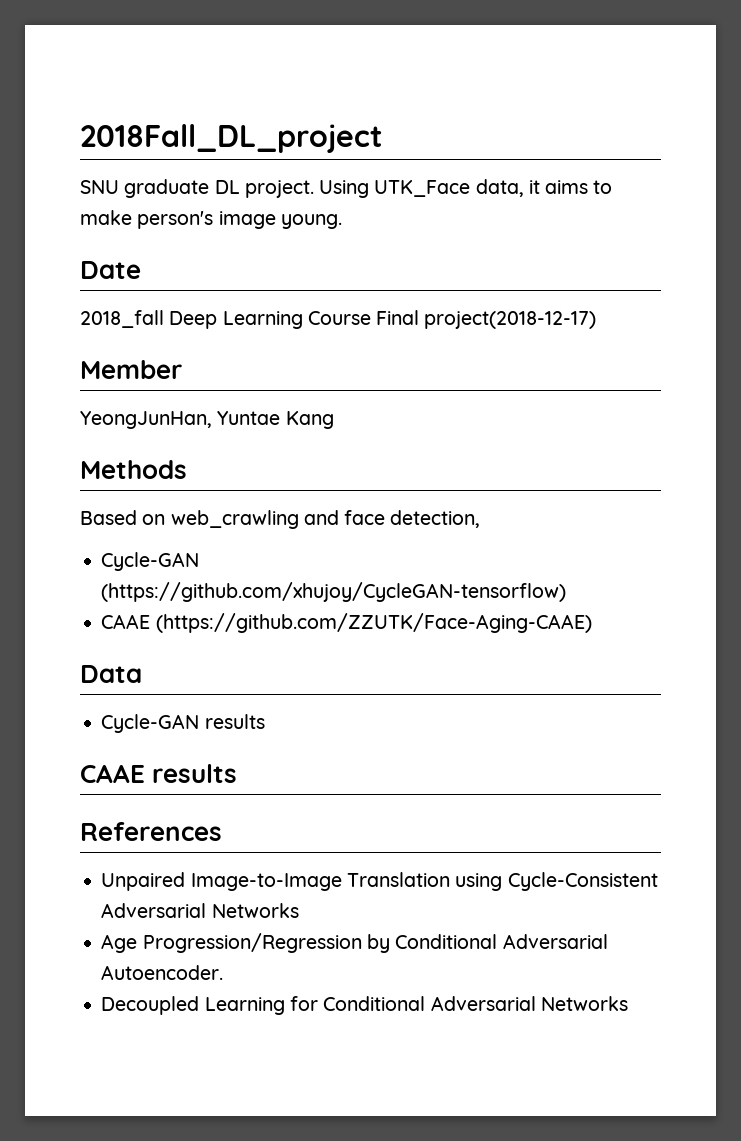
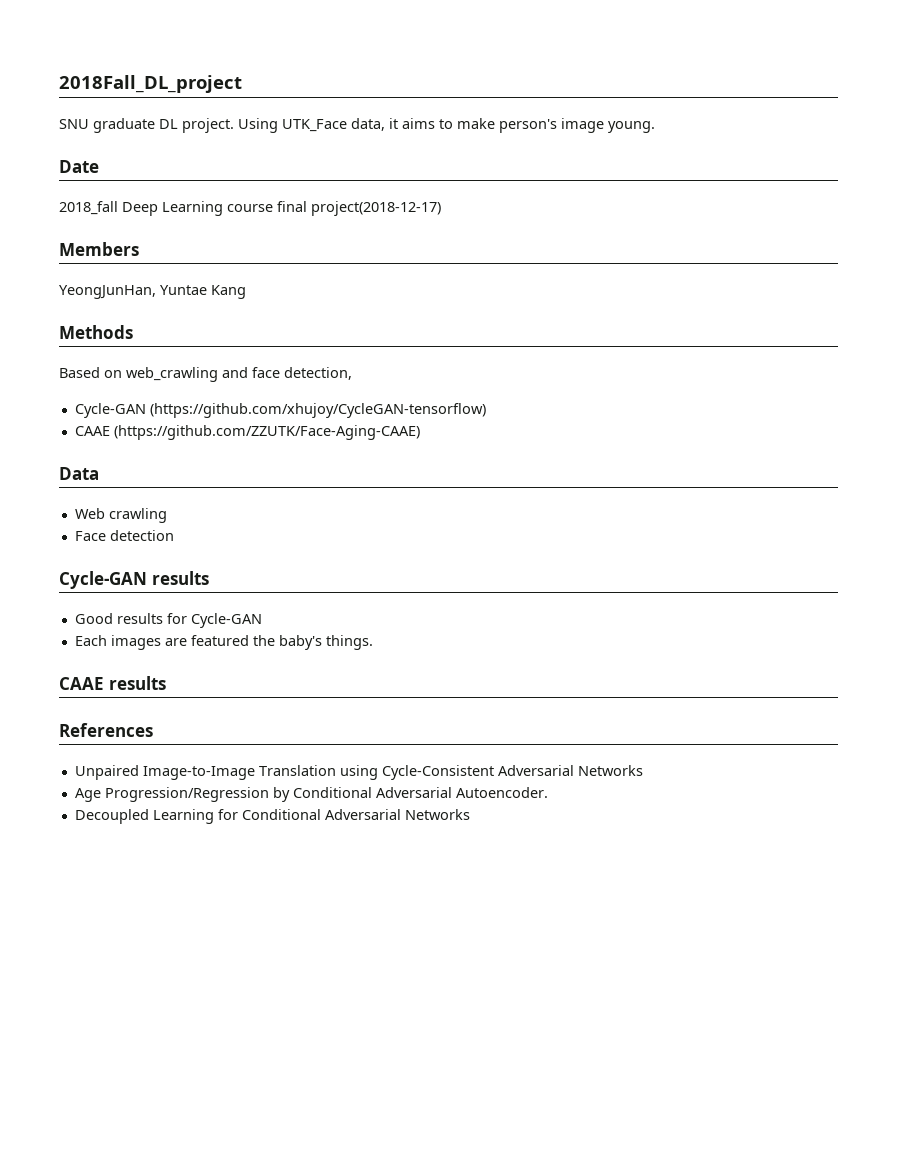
- 2018_fall Deep Learning Course Final project(2018-12-17)
+ 2018_fall Deep Learning course final project(2018-12-17)
- Member
+ Members
+ Web crawling
+ Face detection
  Cycle-GAN results
+ Good results for Cycle-GAN
+ Each images are featured the baby's things.

